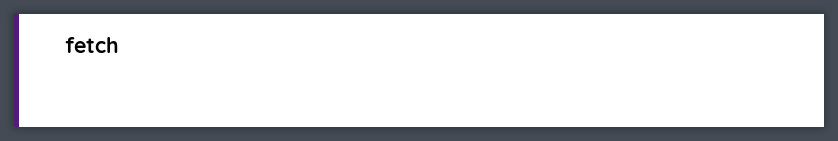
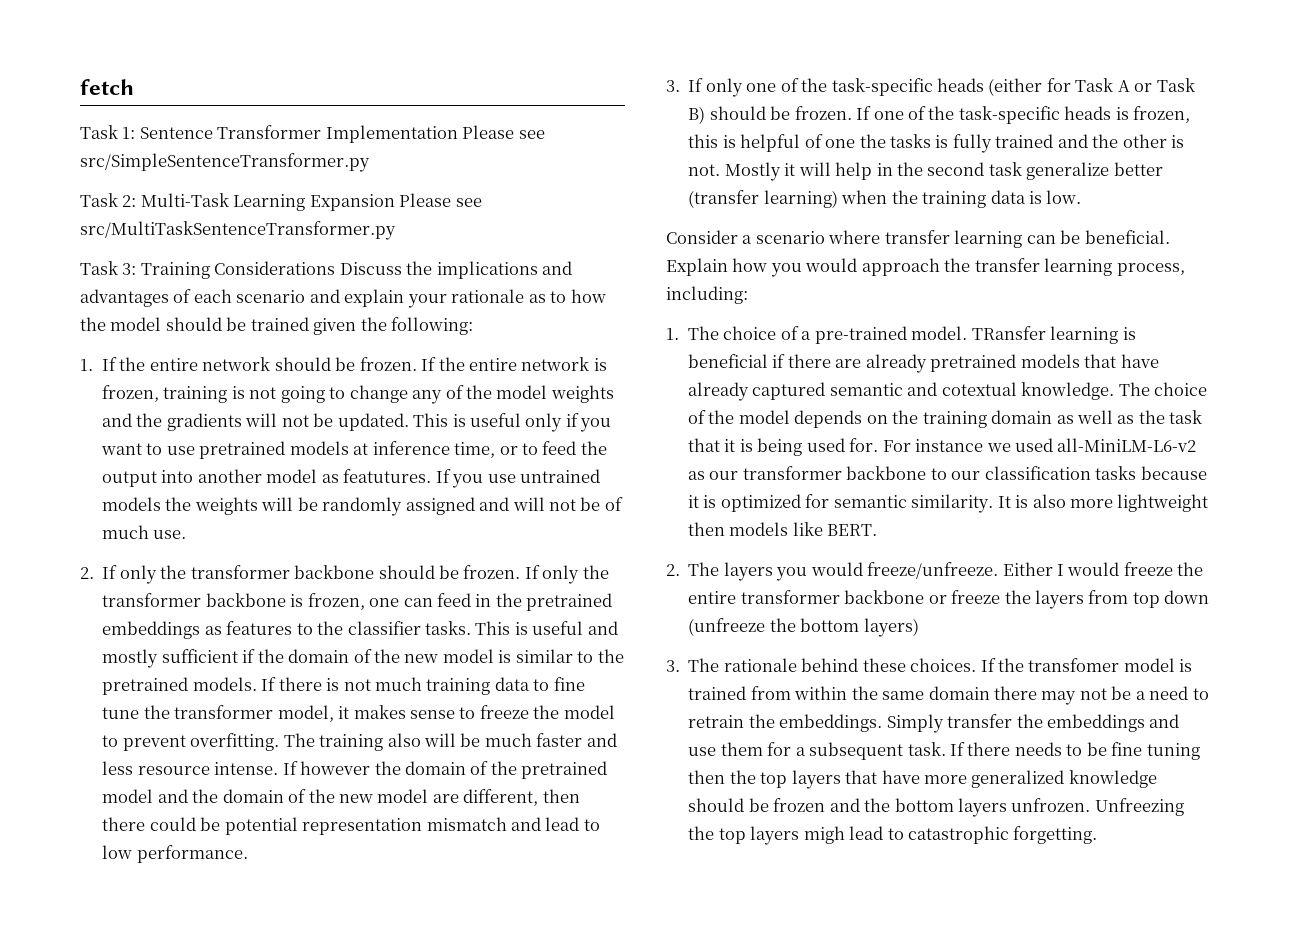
+ Task 1: Sentence Transformer Implementation Please see src/SimpleSentenceTransformer.py
+ Task 2: Multi-Task Learning Expansion Please see src/MultiTaskSentenceTransformer.py
+ Task 3: Training Considerations Discuss the implications and advantages of each scenario and explain your rationale as to how the model should be trained given the following:
+ 1. If the entire network should be frozen. If the entire network is frozen, training is not going to change any of the model weights and the gradients will not be updated. This is useful only if you want to use pretrained models at inference time, or to feed the output into another model as featutures. If you use untrained models the weights will be randomly assigned and will not be of much use.
+ 2. If only the transformer backbone should be frozen. If only the transformer backbone is frozen, one can feed in the pretrained embeddings as features to the classifier tasks. This is useful and mostly sufficient if the domain of the new model is similar to the pretrained models. If there is not much training data to fine tune the transformer model, it makes sense to freeze the model to prevent overfitting. The training also will be much faster and less resource intense. If however the domain of the pretrained model and the domain of the new model are different, then there could be potential representation mismatch and lead to low performance.
+ 3. If only one of the task-specific heads (either for Task A or Task B) should be frozen. If one of the task-specific heads is frozen, this is helpful of one the tasks is fully trained and the other is not. Mostly it will help in the second task generalize better (transfer learning) when the training data is low.
+ Consider a scenario where transfer learning can be beneficial. Explain how you would approach the transfer learning process, including:
+ 1. The choice of a pre-trained model. TRansfer learning is beneficial if there are already pretrained models that have already captured semantic and cotextual knowledge. The choice of the model depends on the training domain as well as the task that it is being used for. For instance we used all-MiniLM-L6-v2 as our transformer backbone to our classification tasks because it is optimized for semantic similarity. It is also more lightweight then models like BERT.
+ 2. The layers you would freeze/unfreeze. Either I would freeze the entire transformer backbone or freeze the layers from top down (unfreeze the bottom layers)
+ 3. The rationale behind these choices. If the transfomer model is trained from within the same domain there may not be a need to retrain the embeddings. Simply transfer the embeddings and use them for a subsequent task. If there needs to be fine tuning then the top layers that have more generalized knowledge should be frozen and the bottom layers unfrozen. Unfreezing the top layers migh lead to catastrophic forgetting.

